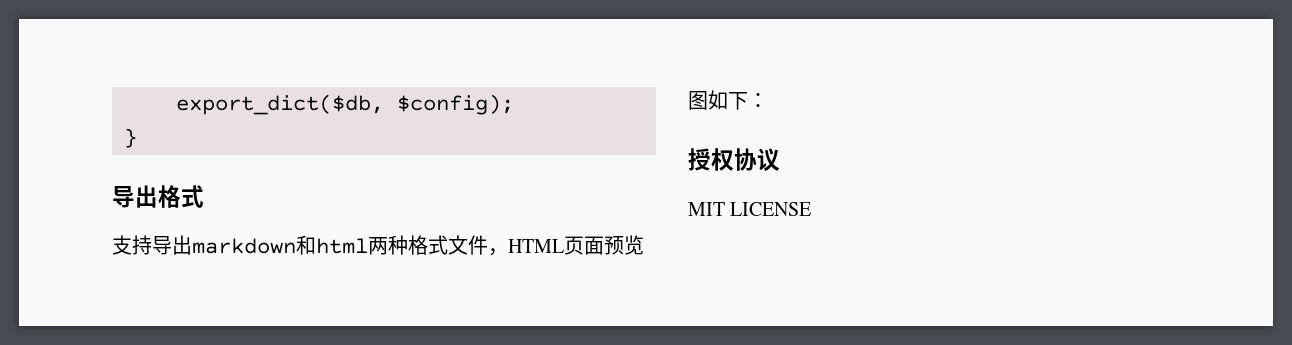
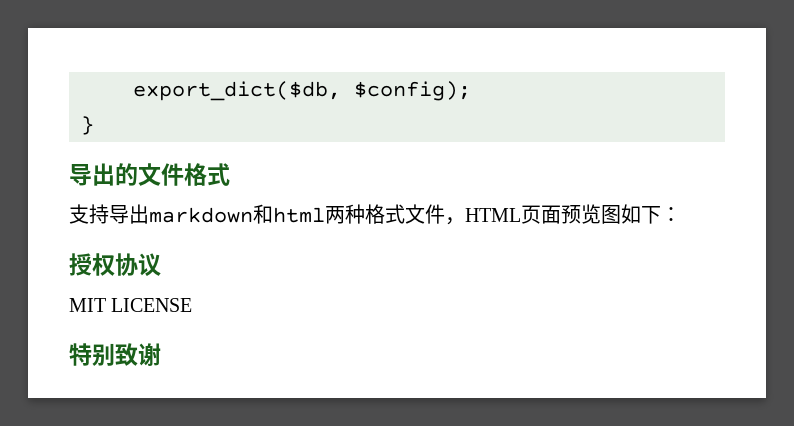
- 导出格式
+ 导出的文件格式
+ 特别致谢

